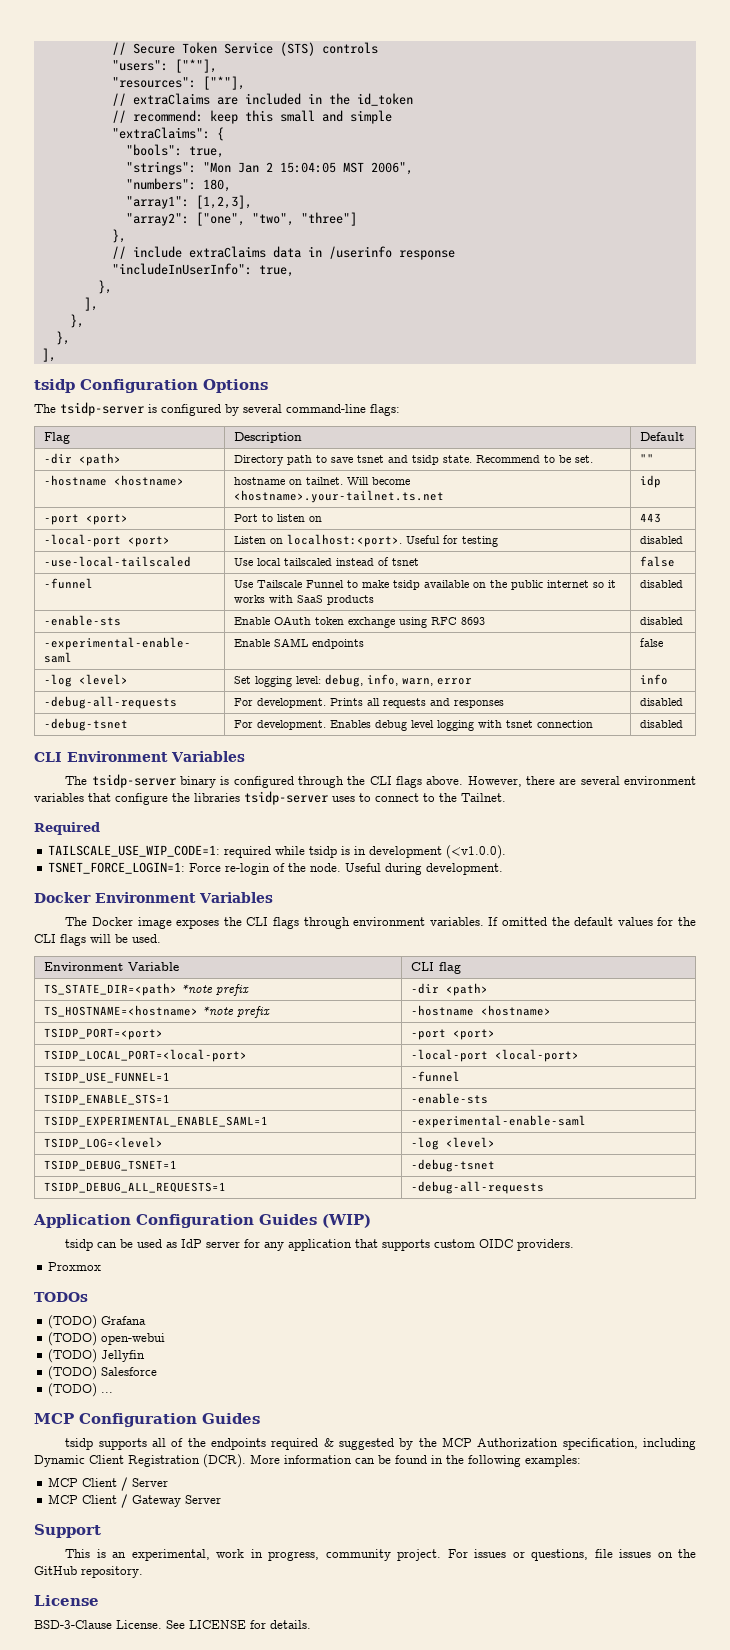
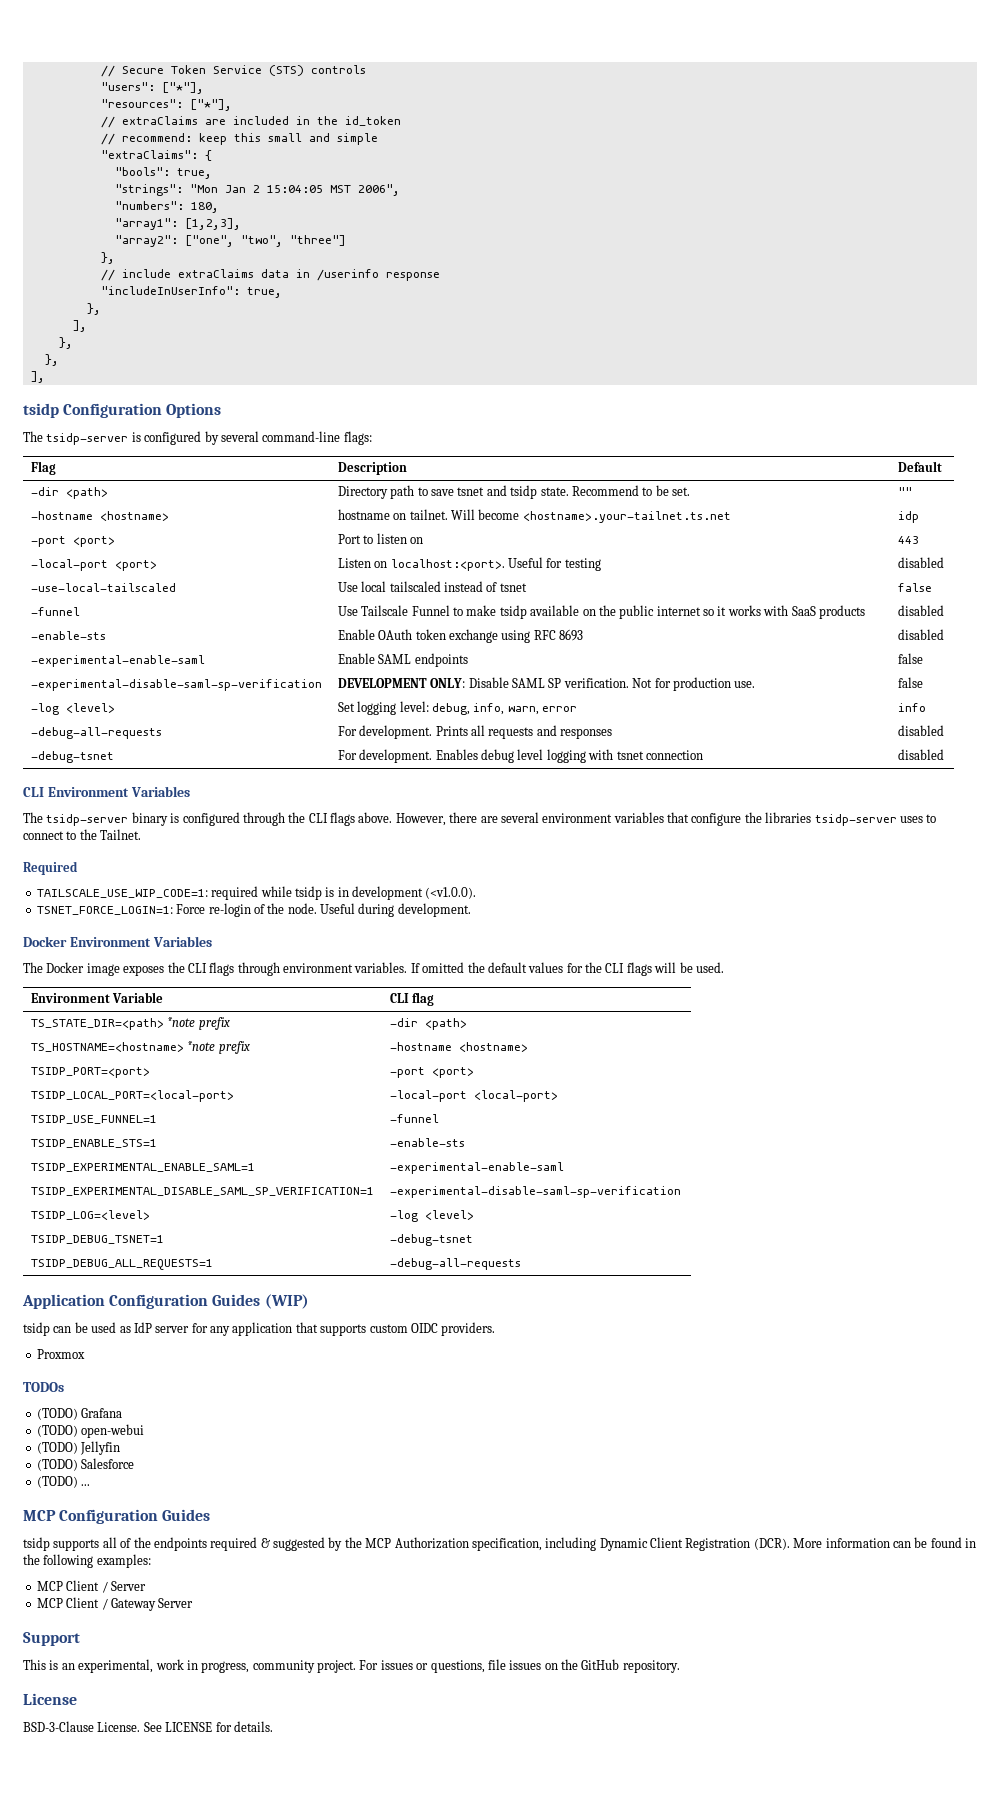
+ -experimental-disable-saml-sp-verification | DEVELOPMENT ONLY: Disable SAML SP verification. Not for production use. | false
+ TSIDP_EXPERIMENTAL_DISABLE_SAML_SP_VERIFICATION=1 | -experimental-disable-saml-sp-verification

